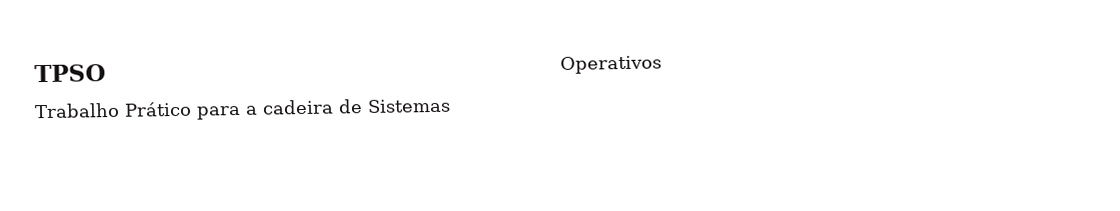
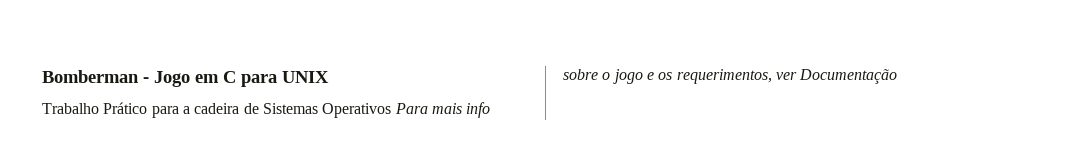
- TPSO
+ Bomberman - Jogo em C para UNIX
- Trabalho Prático para a cadeira de Sistemas Operativos
+ Trabalho Prático para a cadeira de Sistemas Operativos Para mais info sobre o jogo e os requerimentos, ver Documentação

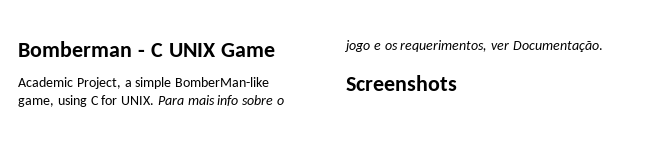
- Bomberman - Jogo em C para UNIX
- Trabalho Prático para a cadeira de Sistemas Operativos Para mais info sobre o jogo e os requerimentos, ver Documentação
+ Bomberman - C UNIX Game
+ Academic Project, a simple BomberMan-like game, using C for UNIX. Para mais info sobre o jogo e os requerimentos, ver Documentação.
+ Screenshots

